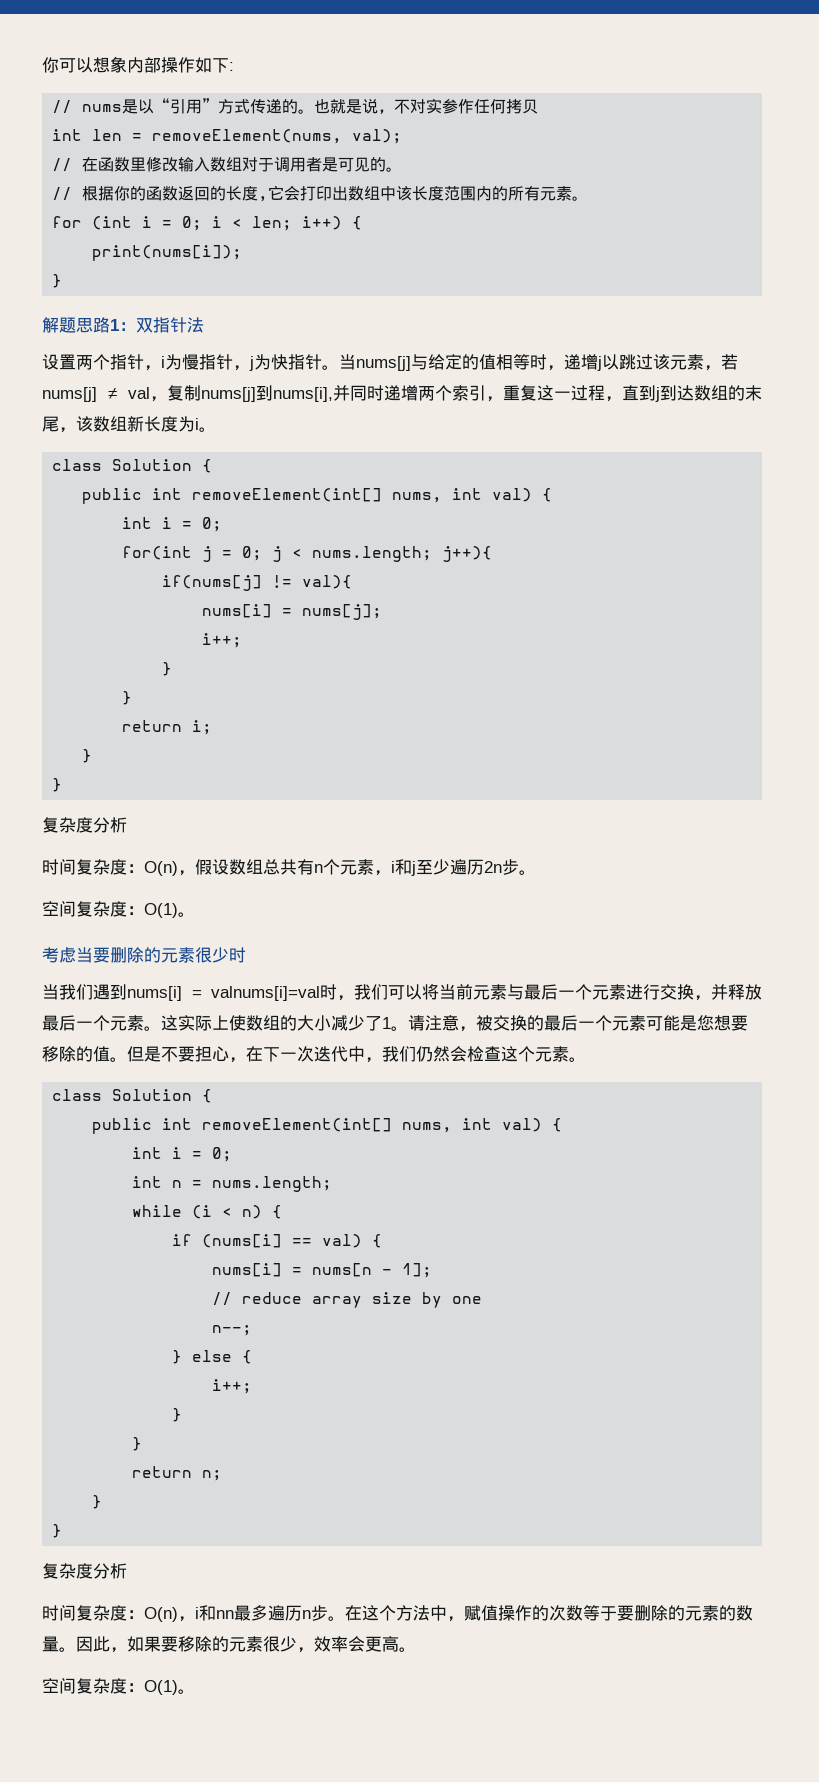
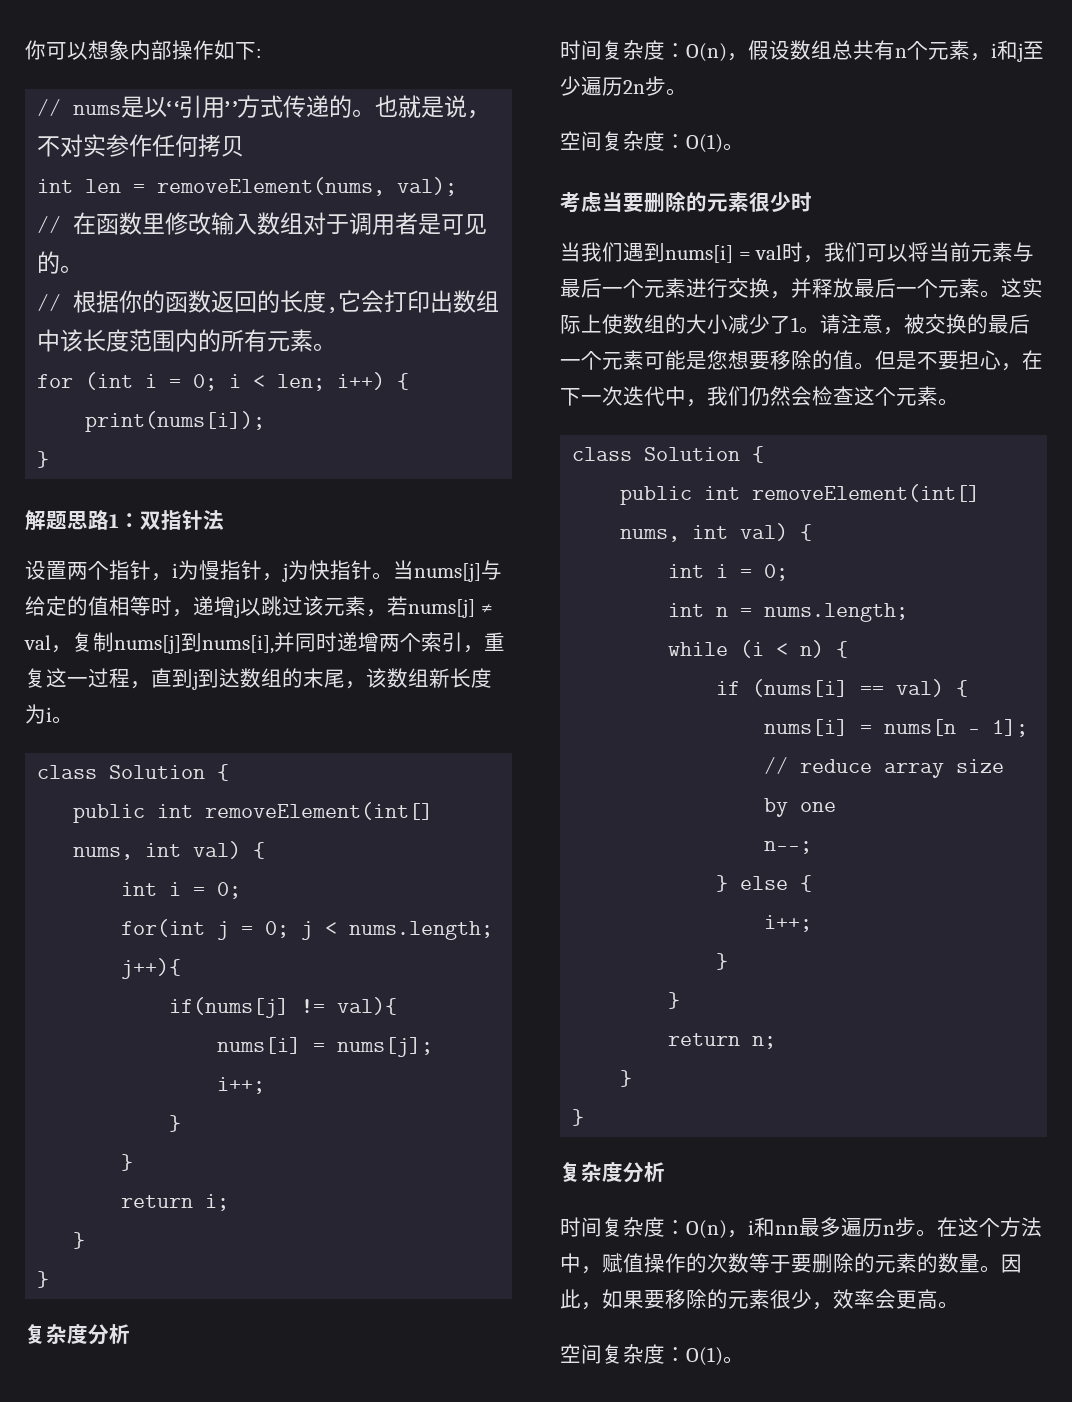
- 当我们遇到nums[i] = valnums[i]=val时，我们可以将当前元素与最后一个元素进行交换，并释放最后一个元素。
+ 当我们遇到nums[i] = val时，我们可以将当前元素与最后一个元素进行交换，并释放最后一个元素。

